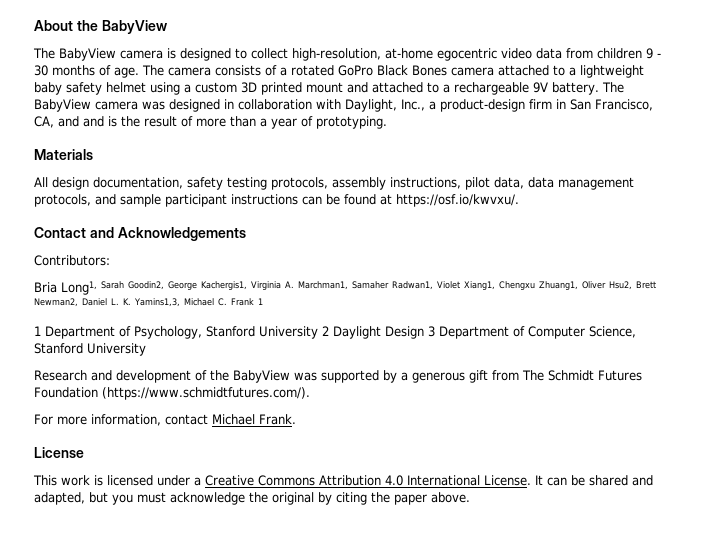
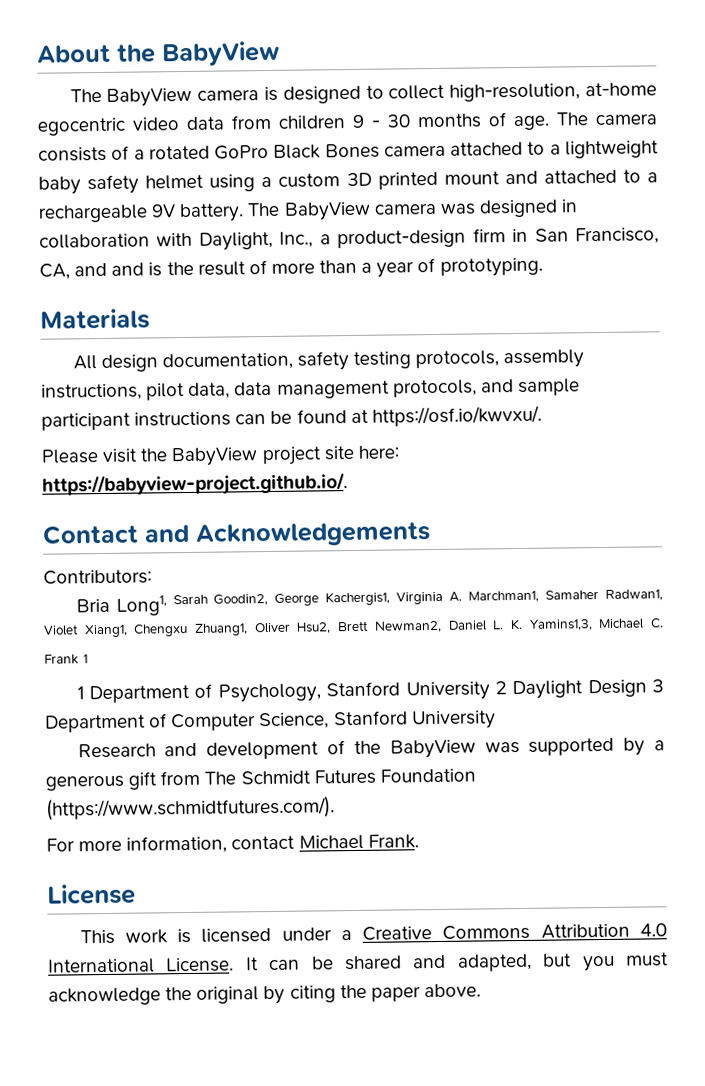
+ Please visit the BabyView project site here: https://babyview-project.github.io/.

